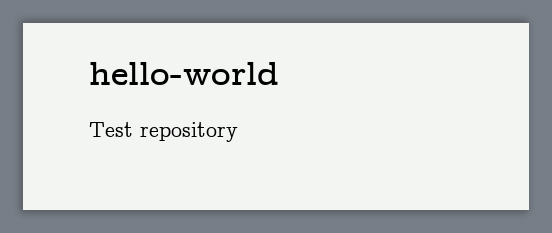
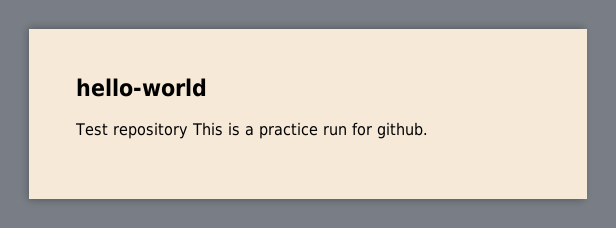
- Test repository
+ Test repository This is a practice run for github.

